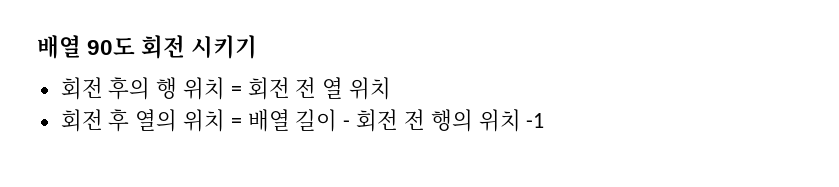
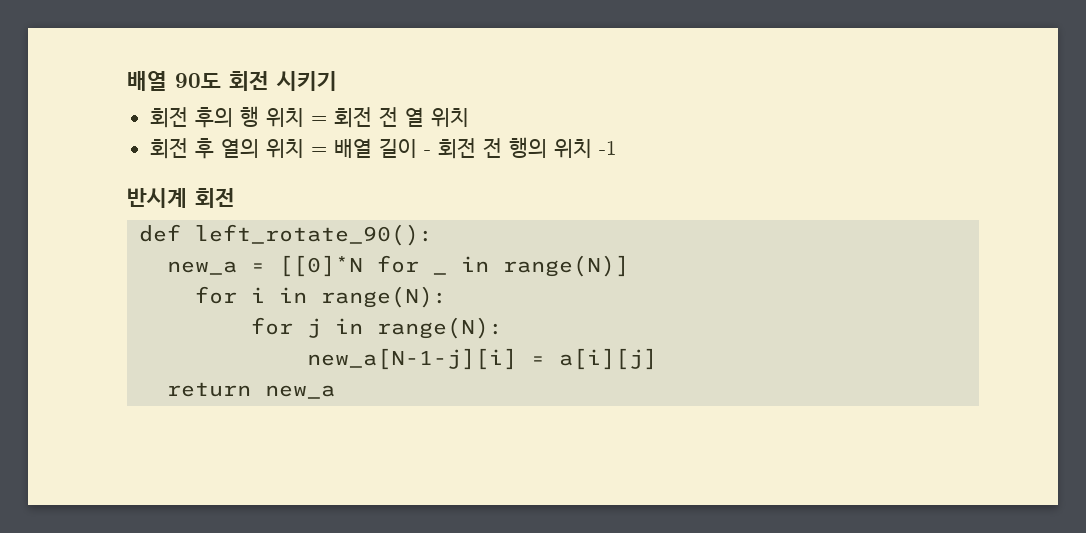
+ 반시계 회전
+ def left_rotate_90():
+ new_a = [[0]*N for _ in range(N)]
+ for i in range(N):
+ for j in range(N):
+ new_a[N-1-j][i] = a[i][j]
+ return new_a

